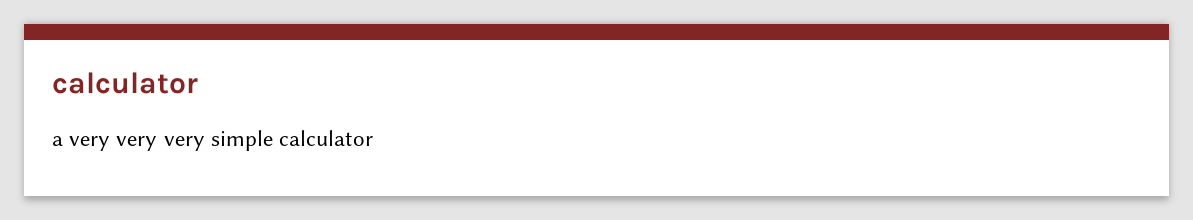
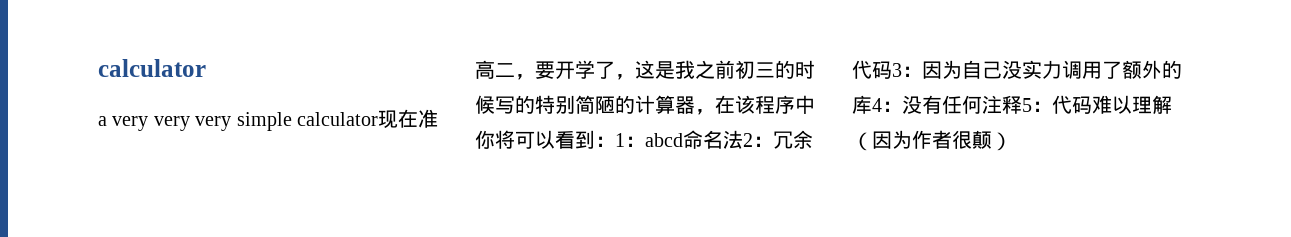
- a very very very simple calculator
+ a very very very simple calculator现在准高二，要开学了，这是我之前初三的时候写的特别简陋的计算器，在该程序中你将可以看到：1：abcd命名法2：冗余代码3：因为自己没实力调用了额外的库4：没有任何注释5：代码难以理解（因为作者很颠）

